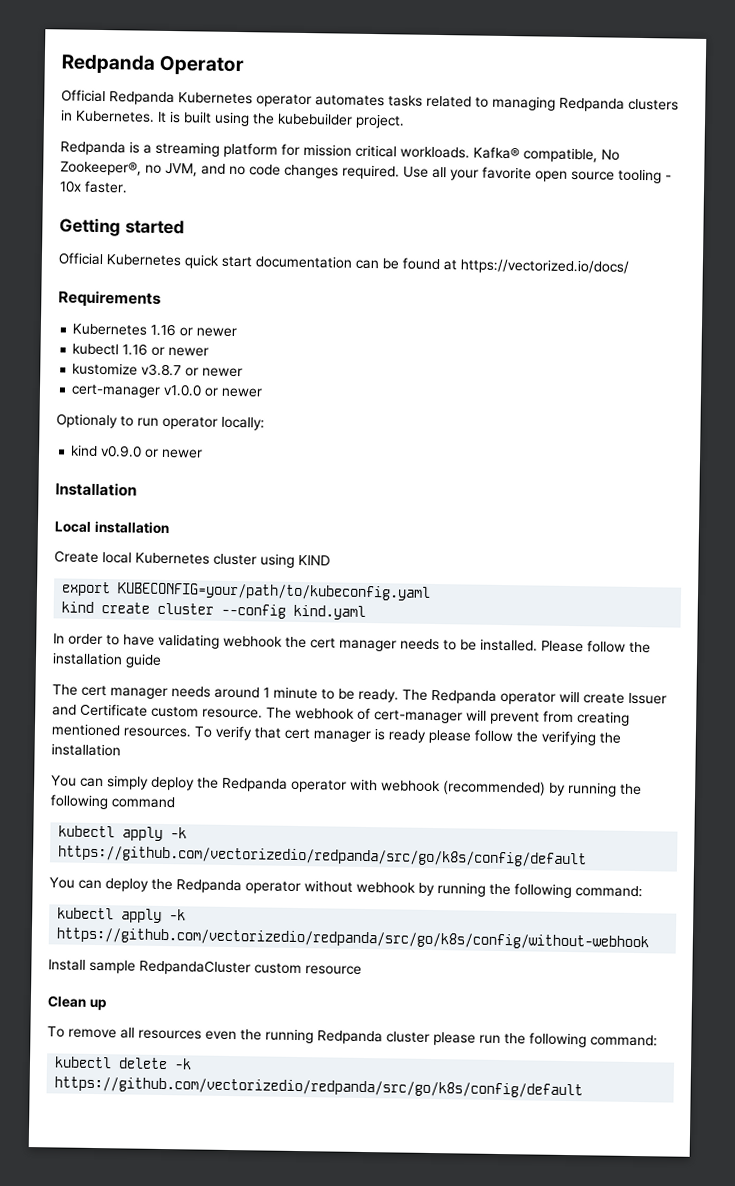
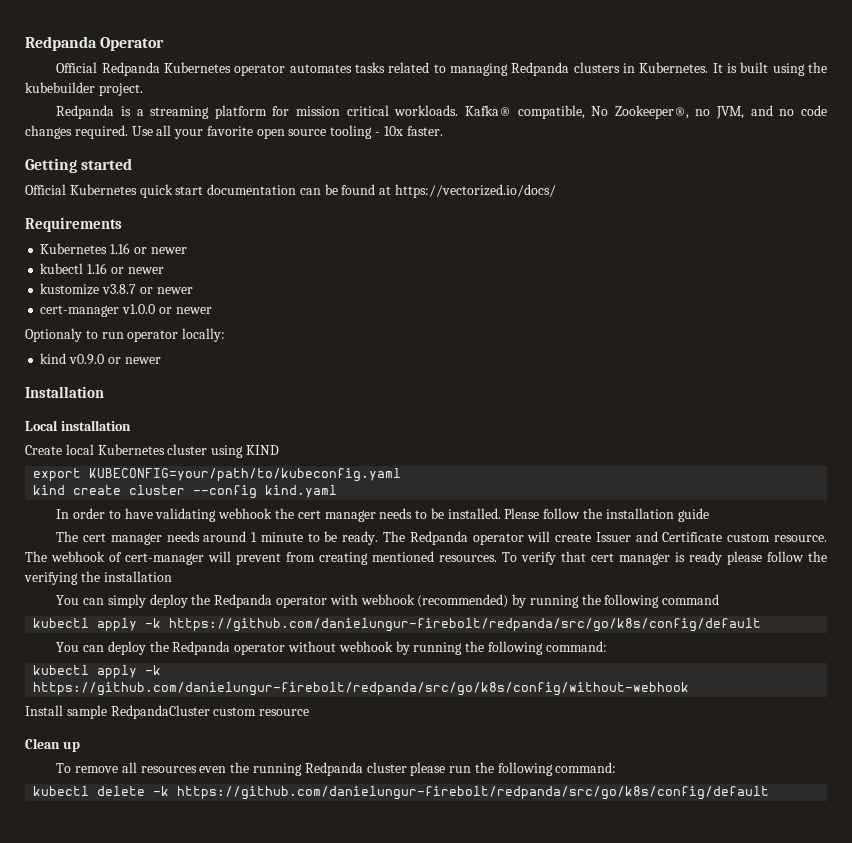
- kubectl apply -k https://github.com/vectorizedio/redpanda/src/go/k8s/config/default
+ kubectl apply -k https://github.com/danielungur-firebolt/redpanda/src/go/k8s/config/default
- kubectl apply -k https://github.com/vectorizedio/redpanda/src/go/k8s/config/without-webhook
+ kubectl apply -k https://github.com/danielungur-firebolt/redpanda/src/go/k8s/config/without-webhook
- kubectl delete -k https://github.com/vectorizedio/redpanda/src/go/k8s/config/default
+ kubectl delete -k https://github.com/danielungur-firebolt/redpanda/src/go/k8s/config/default

